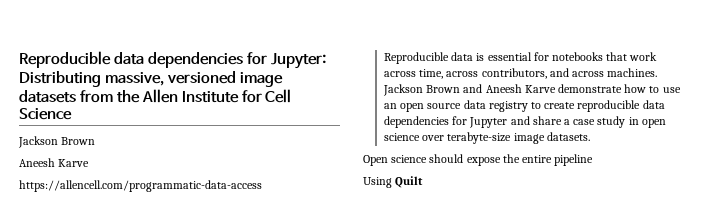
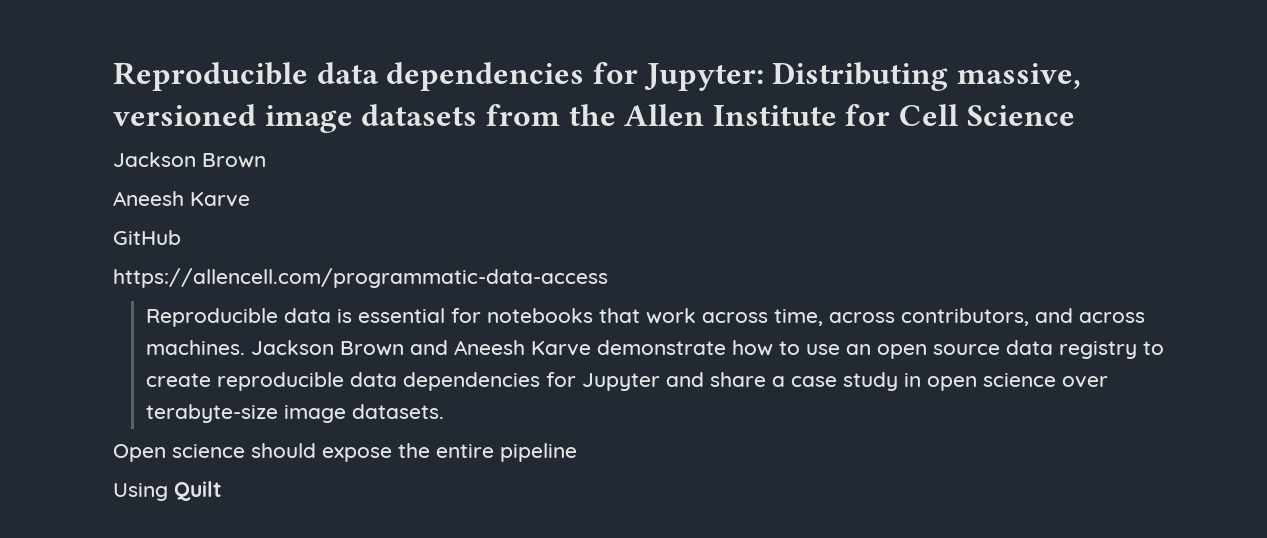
+ GitHub

